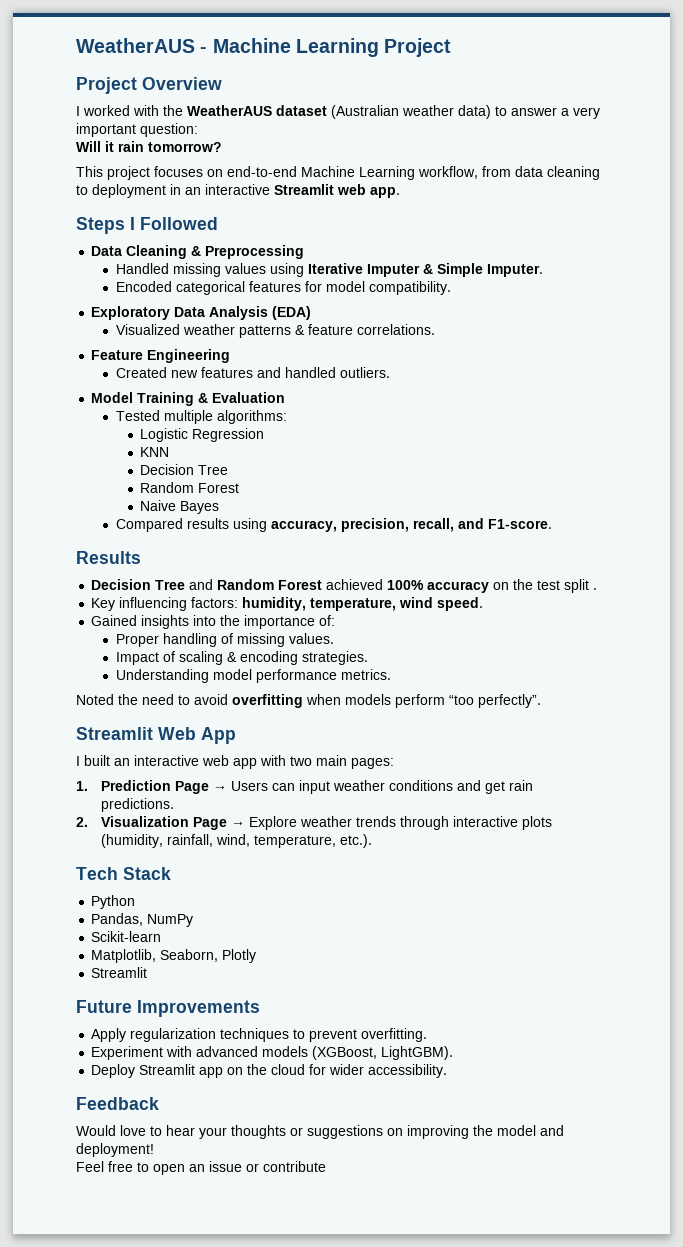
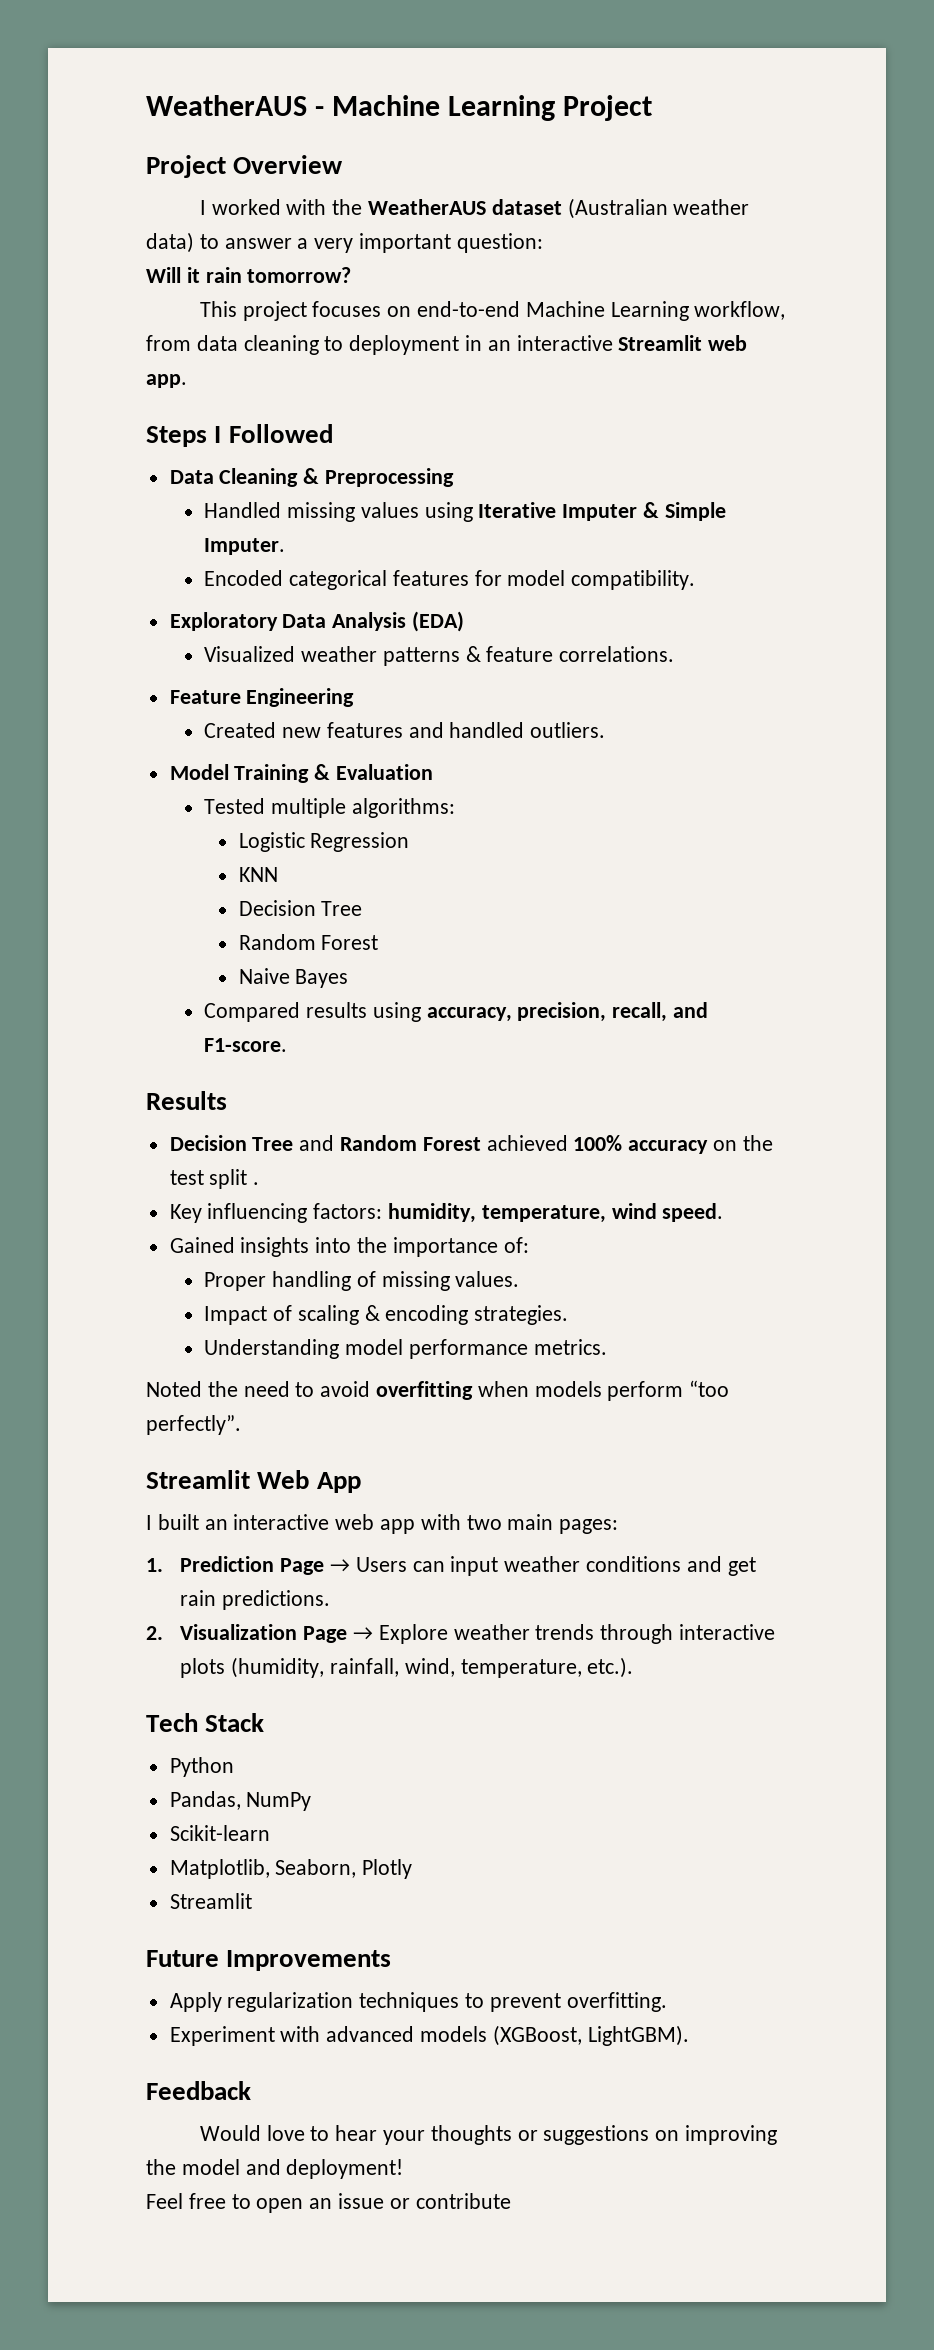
- Deploy Streamlit app on the cloud for wider accessibility.

